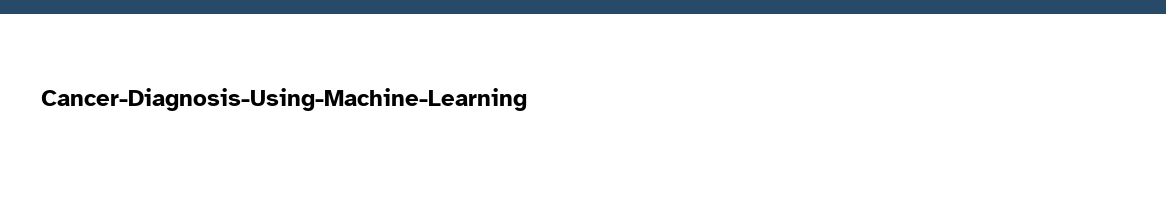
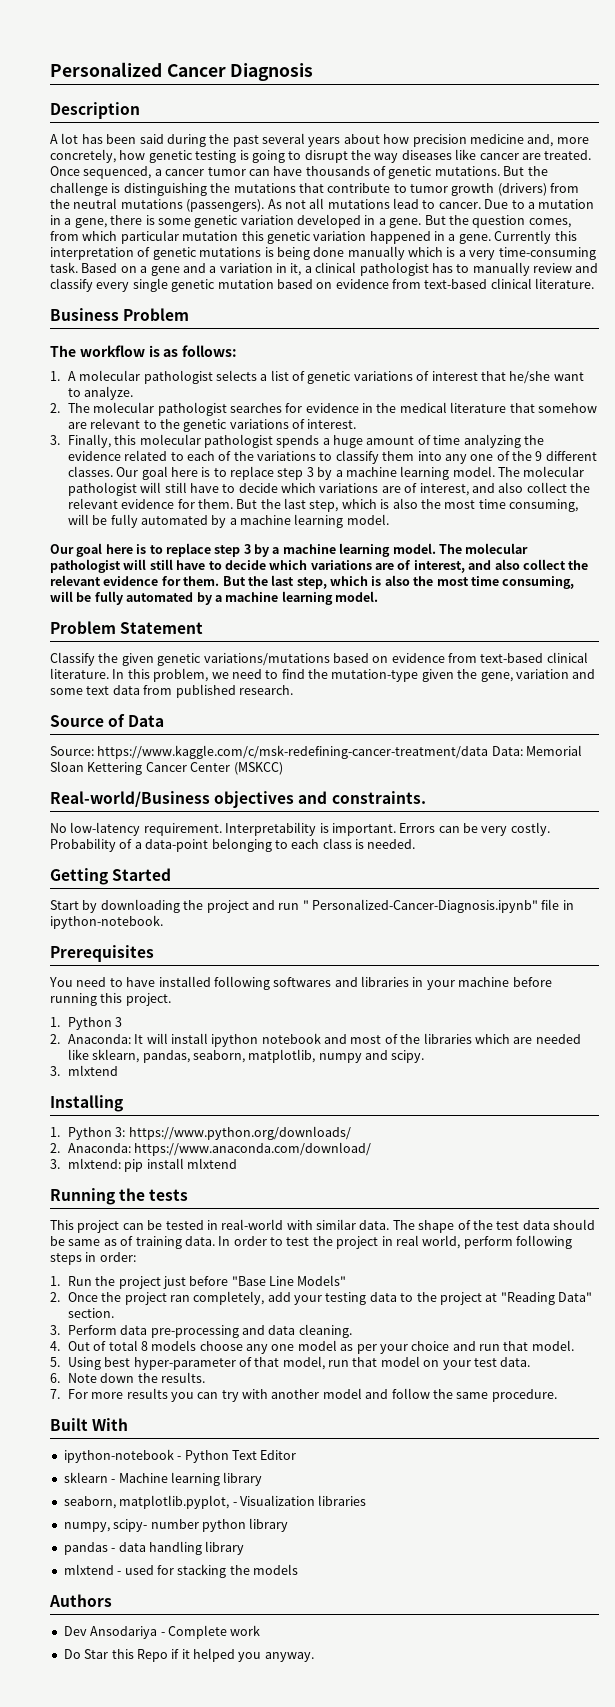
- Cancer-Diagnosis-Using-Machine-Learning
+ Personalized Cancer Diagnosis
+ Description
+ A lot has been said during the past several years about how precision medicine and, more concretely, how genetic testing is going to disrupt the way diseases like cancer are treated. Once sequenced, a cancer tumor can have thousands of genetic mutations. But the challenge is distinguishing the mutations that contribute to tumor growth (drivers) from the neutral mutations (passengers). As not all mutations lead to cancer. Due to a mutation in a gene, there is some genetic variation developed in a gene. But the question comes, from which particular mutation this genetic variation happened in a gene. Currently this interpretation of genetic mutations is being done manually which is a very time-consuming task. Based on a gene and a variation in it, a clinical pathologist has to manually review and classify every single genetic mutation based on evidence from text-based clinical literature.
+ Business Problem
+ The workflow is as follows:
+ 1. A molecular pathologist selects a list of genetic variations of interest that he/she want to analyze.
+ 2. The molecular pathologist searches for evidence in the medical literature that somehow are relevant to the genetic variations of interest.
+ 3. Finally, this molecular pathologist spends a huge amount of time analyzing the evidence related to each of the variations to classify them into any one of the 9 different classes. Our goal here is to replace step 3 by a machine learning model. The molecular pathologist will still have to decide which variations are of interest, and also collect the relevant evidence for them. But the last step, which is also the most time consuming, will be fully automated by a machine learning model.
+ Our goal here is to replace step 3 by a machine learning model. The molecular pathologist will still have to decide which variations are of interest, and also collect the relevant evidence for them. But the last step, which is also the most time consuming, will be fully automated by a machine learning model.
+ Problem Statement
+ Classify the given genetic variations/mutations based on evidence from text-based clinical literature. In this problem, we need to find the mutation-type given the gene, variation and some text data from published research.
+ Source of Data
+ Source: https://www.kaggle.com/c/msk-redefining-cancer-treatment/data Data: Memorial Sloan Kettering Cancer Center (MSKCC)
+ Real-world/Business objectives and constraints.
+ No low-latency requirement. Interpretability is important. Errors can be very costly. Probability of a data-point belonging to each class is needed.
+ Getting Started
+ Start by downloading the project and run " Personalized-Cancer-Diagnosis.ipynb" file in ipython-notebook.
+ Prerequisites
+ You need to have installed following softwares and libraries in your machine before running this project.
+ 1. Python 3
+ 2. Anaconda: It will install ipython notebook and most of the libraries which are needed like sklearn, pandas, seaborn, matplotlib, numpy and scipy.
+ 3. mlxtend
+ Installing
+ 1. Python 3: https://www.python.org/downloads/
+ 2. Anaconda: https://www.anaconda.com/download/
+ 3. mlxtend: pip install mlxtend
+ Running the tests
+ This project can be tested in real-world with similar data. The shape of the test data should be same as of training data. In order to test the project in real world, perform following steps in order:
+ 1. Run the project just before "Base Line Models"
+ 2. Once the project ran completely, add your testing data to the project at "Reading Data" section.
+ 3. Perform data pre-processing and data cleaning.
+ 4. Out of total 8 models choose any one model as per your choice and run that model.
+ 5. Using best hyper-parameter of that model, run that model on your test data.
+ 6. Note down the results.
+ 7. For more results you can try with another model and follow the same procedure.
+ Built With
+ ipython-notebook - Python Text Editor
+ sklearn - Machine learning library
+ seaborn, matplotlib.pyplot, - Visualization libraries
+ numpy, scipy- number python library
+ pandas - data handling library
+ mlxtend - used for stacking the models
+ Authors
+ Dev Ansodariya - Complete work
+ Do Star this Repo if it helped you anyway.

